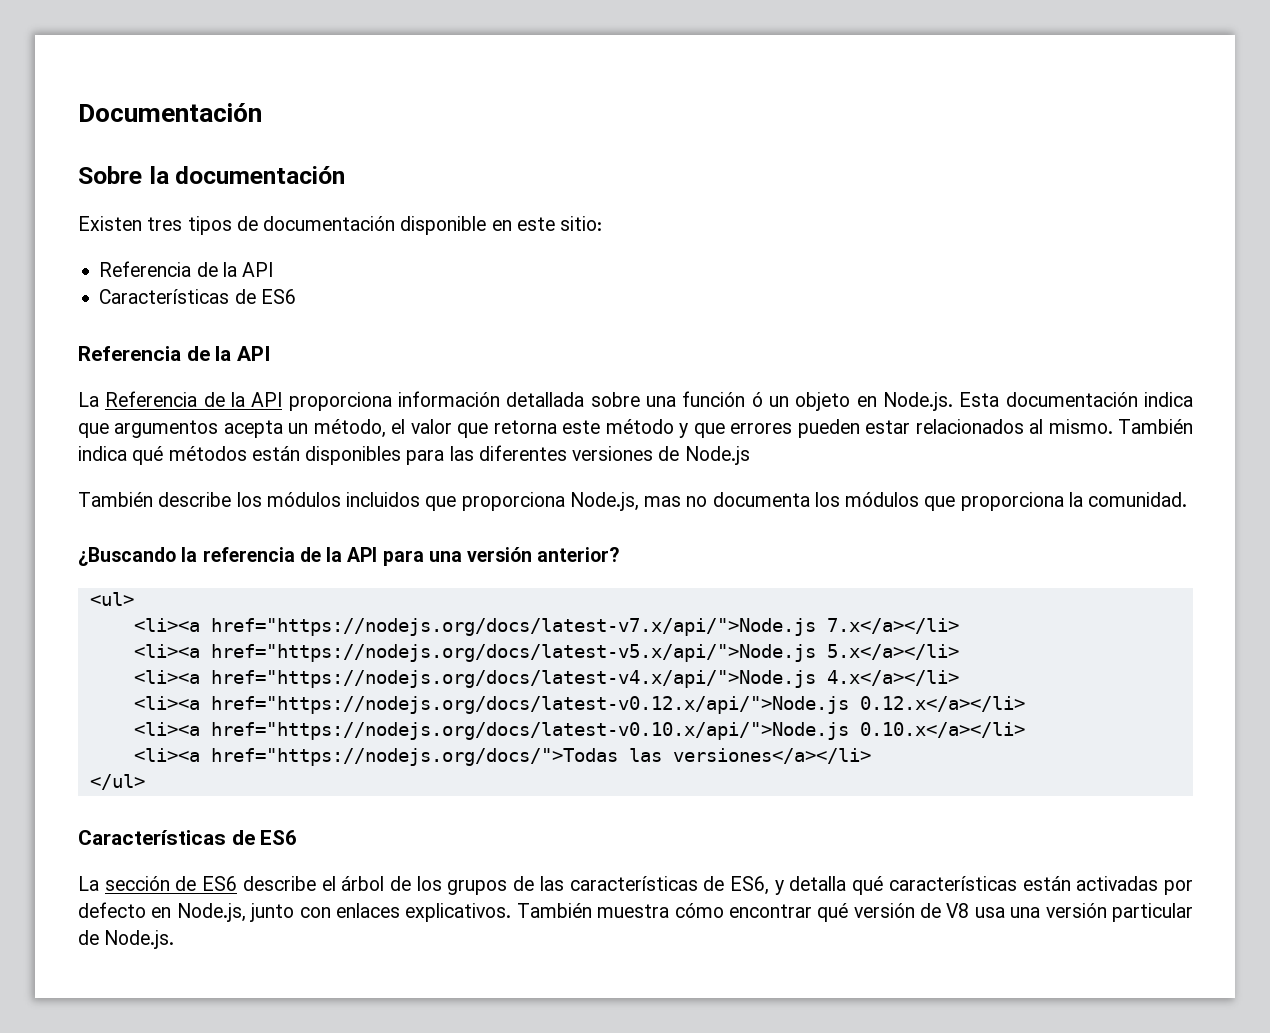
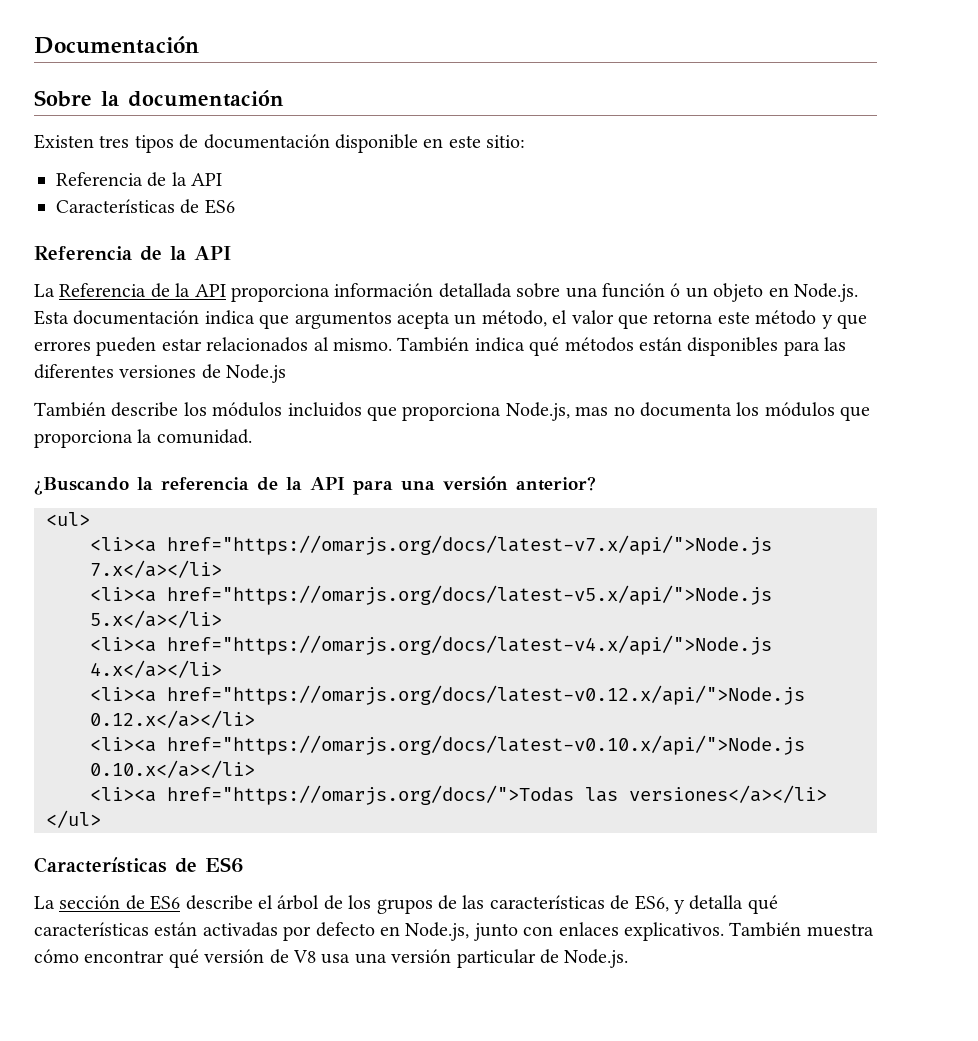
- <li><a href="https://nodejs.org/docs/latest-v7.x/api/">Node.js 7.x</a></li>
+ <li><a href="https://omarjs.org/docs/latest-v7.x/api/">Node.js 7.x</a></li>
- <li><a href="https://nodejs.org/docs/latest-v5.x/api/">Node.js 5.x</a></li>
+ <li><a href="https://omarjs.org/docs/latest-v5.x/api/">Node.js 5.x</a></li>
- <li><a href="https://nodejs.org/docs/latest-v4.x/api/">Node.js 4.x</a></li>
+ <li><a href="https://omarjs.org/docs/latest-v4.x/api/">Node.js 4.x</a></li>
- <li><a href="https://nodejs.org/docs/latest-v0.12.x/api/">Node.js 0.12.x</a></li>
+ <li><a href="https://omarjs.org/docs/latest-v0.12.x/api/">Node.js 0.12.x</a></li>
- <li><a href="https://nodejs.org/docs/latest-v0.10.x/api/">Node.js 0.10.x</a></li>
+ <li><a href="https://omarjs.org/docs/latest-v0.10.x/api/">Node.js 0.10.x</a></li>
- <li><a href="https://nodejs.org/docs/">Todas las versiones</a></li>
+ <li><a href="https://omarjs.org/docs/">Todas las versiones</a></li>

